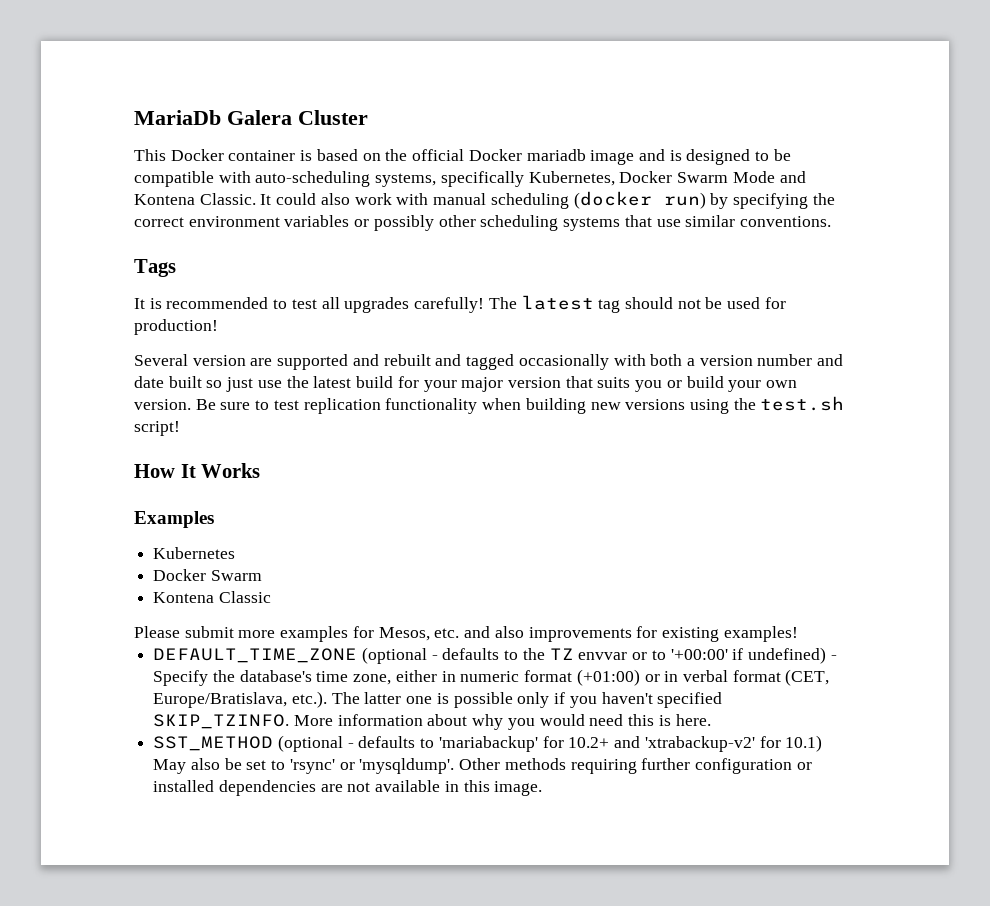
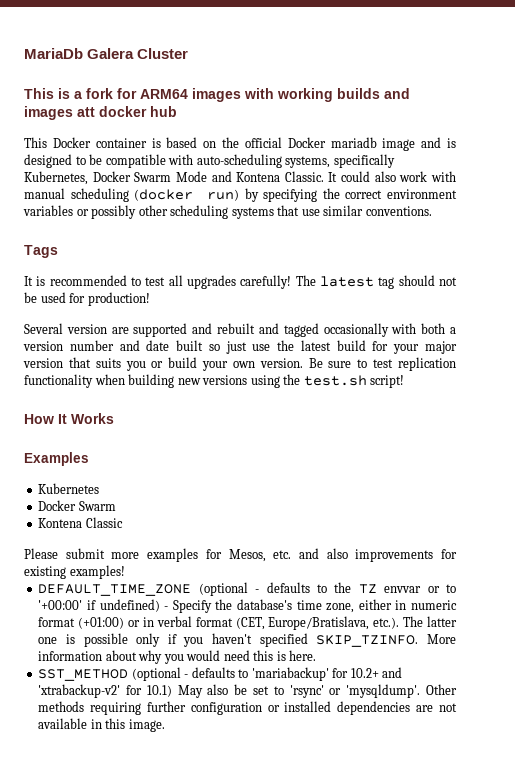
+ This is a fork for ARM64 images with working builds and images att docker hub

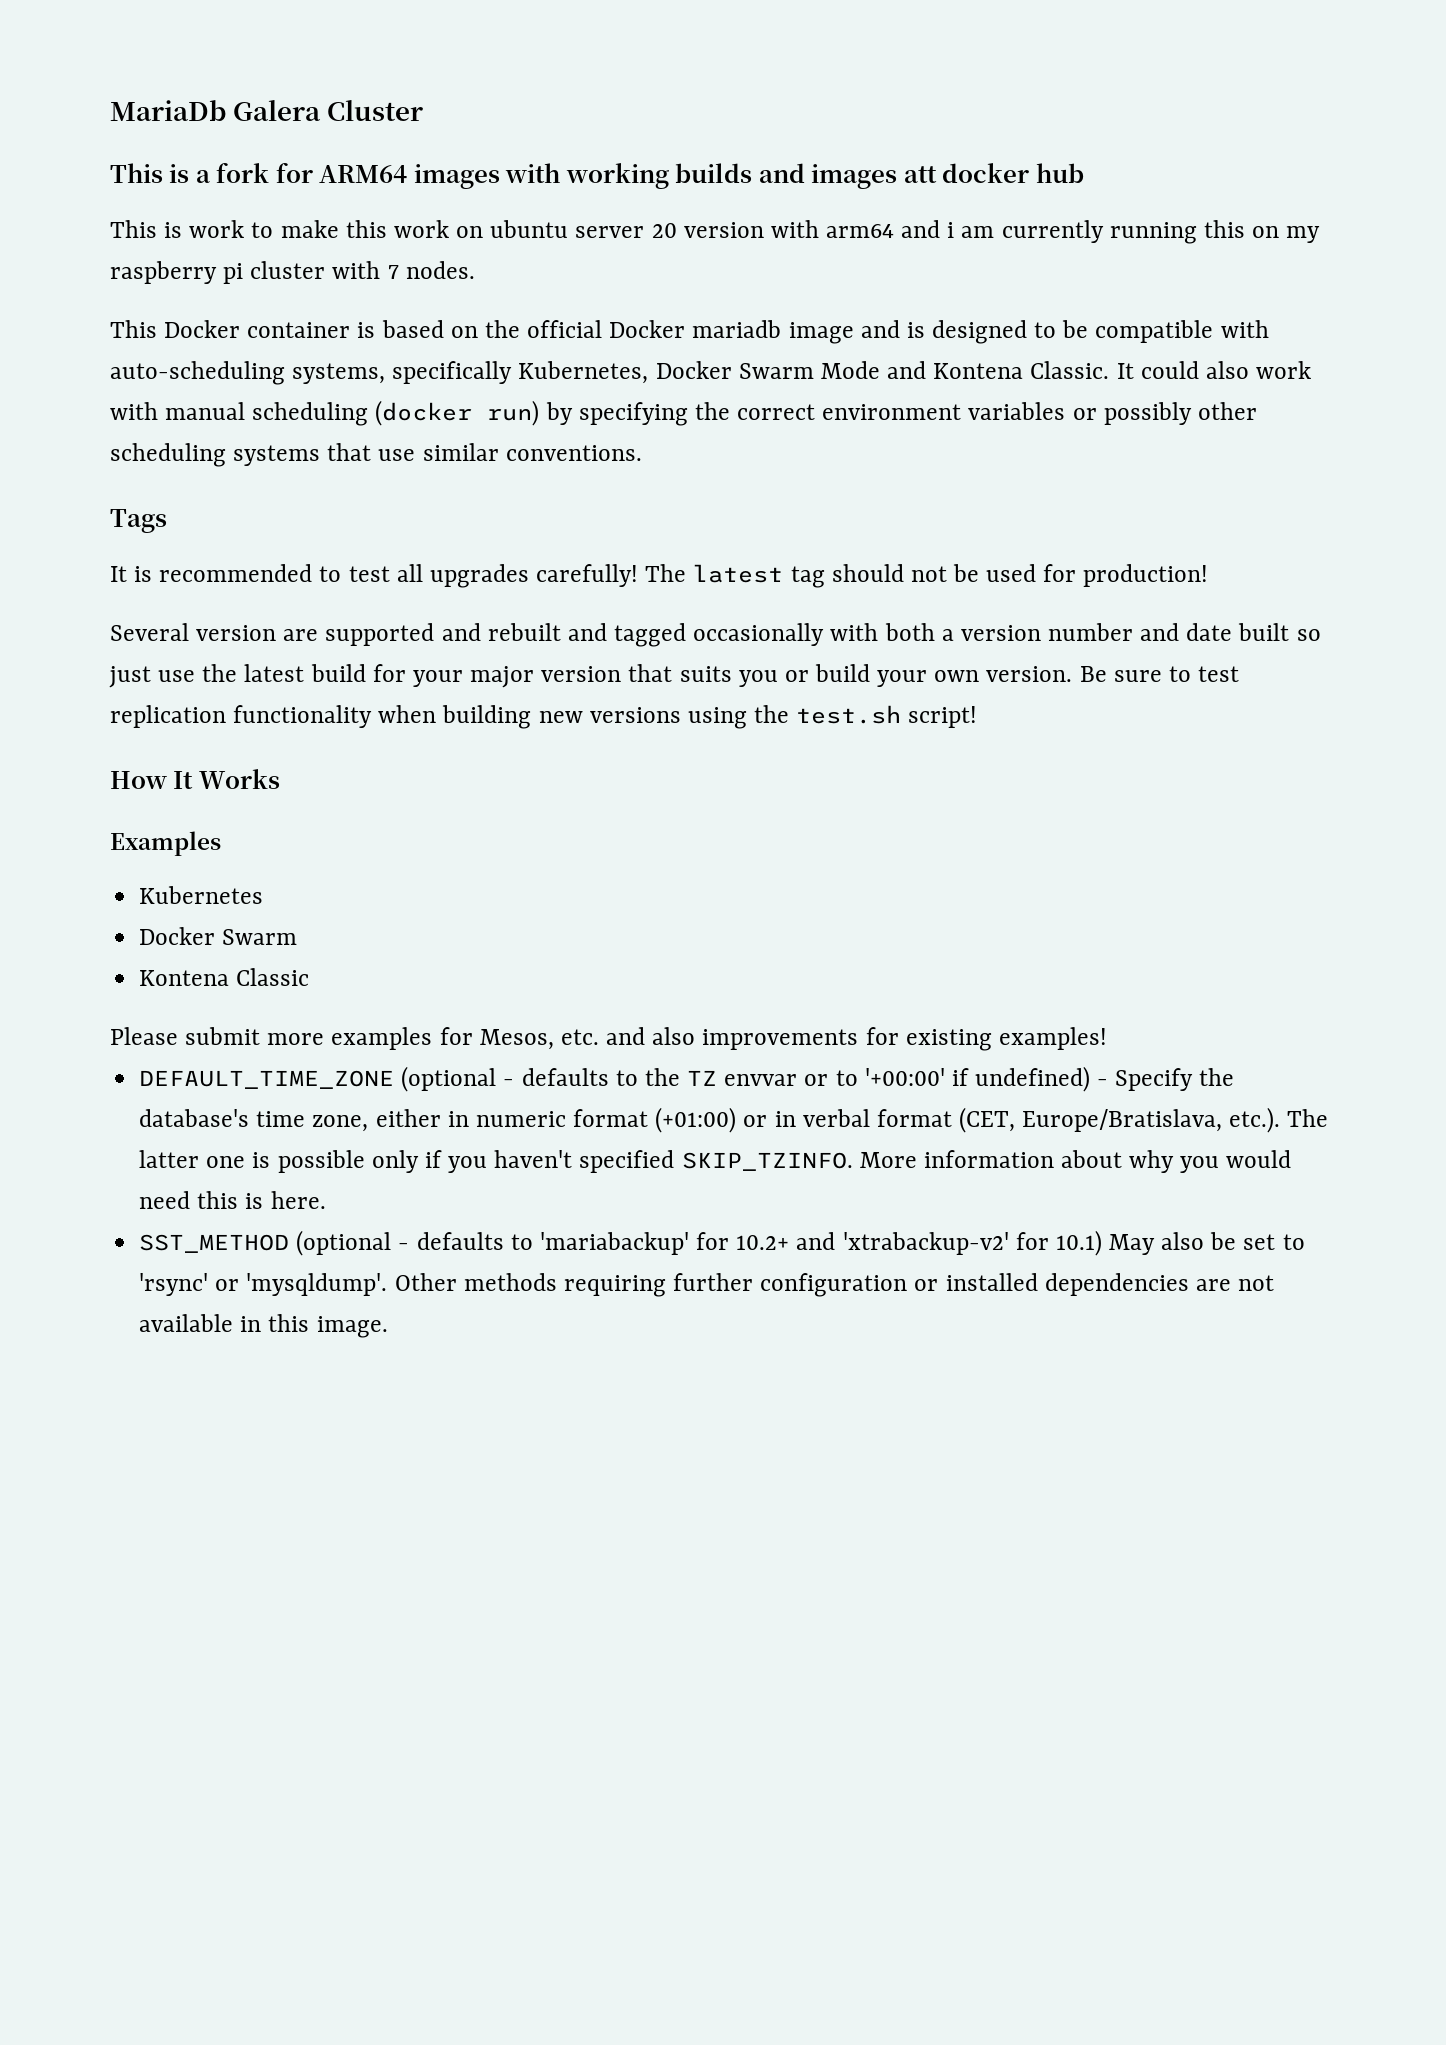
+ This is work to make this work on ubuntu server 20 version with arm64 and i am currently running this on my raspberry pi cluster with 7 nodes.

